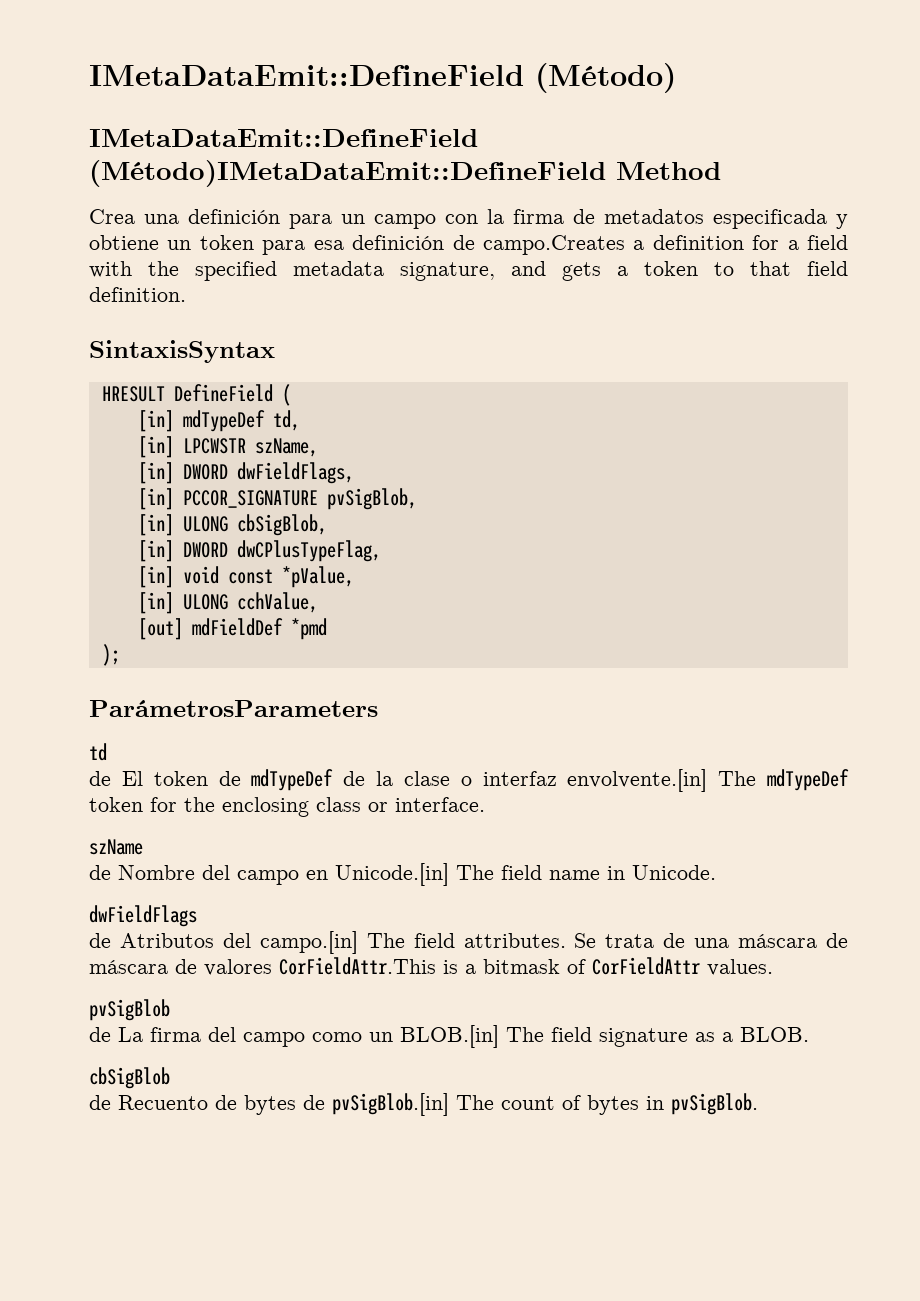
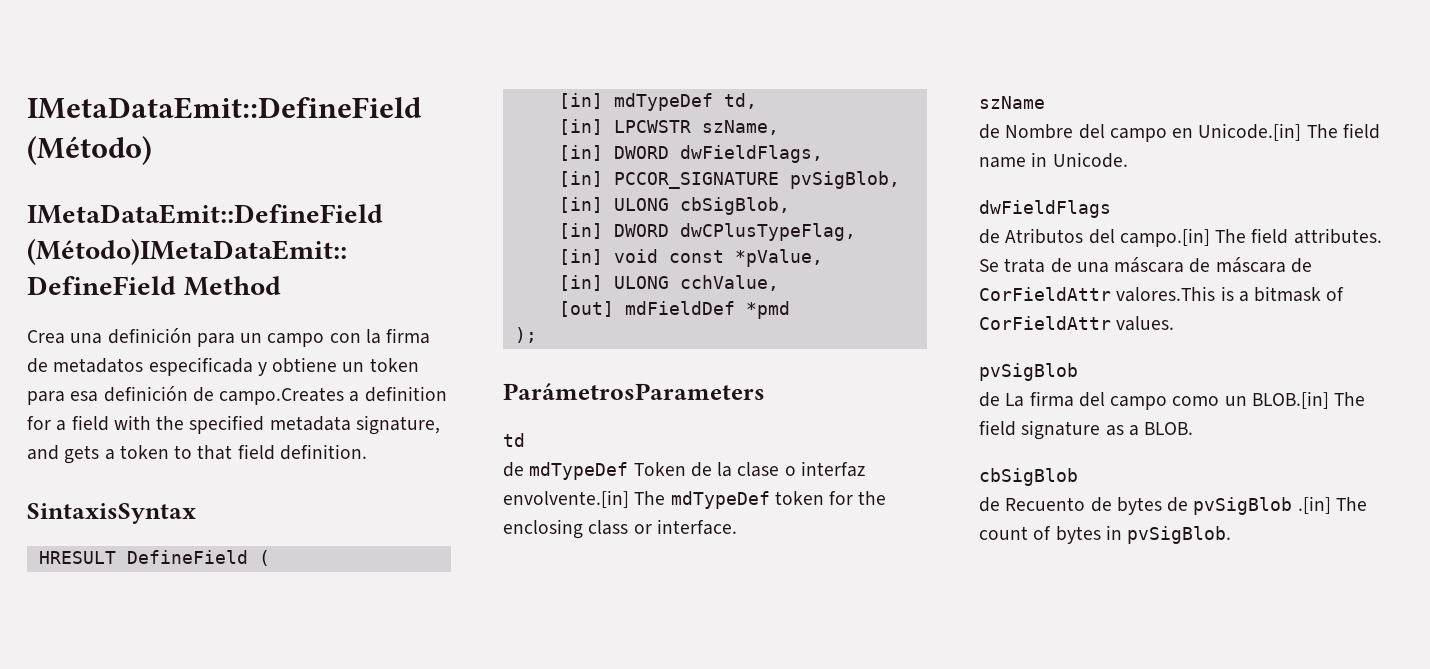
- de El token de mdTypeDef de la clase o interfaz envolvente.[in] The mdTypeDef token for the enclosing class or interface.
+ de mdTypeDef Token de la clase o interfaz envolvente.[in] The mdTypeDef token for the enclosing class or interface.
- Se trata de una máscara de máscara de valores CorFieldAttr.This is a bitmask of CorFieldAttr values.
+ Se trata de una máscara de máscara de CorFieldAttr valores.This is a bitmask of CorFieldAttr values.
- de Recuento de bytes de pvSigBlob.[in] The count of bytes in pvSigBlob.
+ de Recuento de bytes de pvSigBlob .[in] The count of bytes in pvSigBlob.

